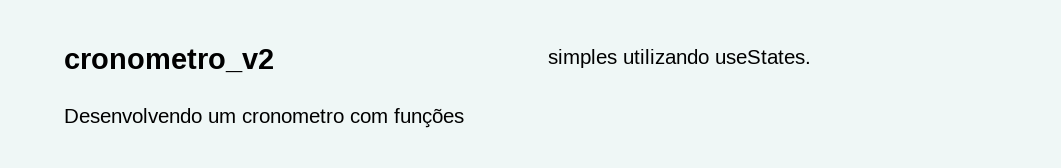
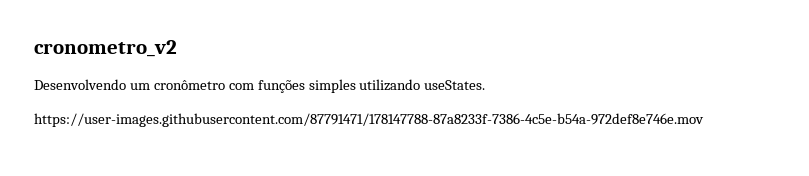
- Desenvolvendo um cronometro com funções simples utilizando useStates.
+ Desenvolvendo um cronômetro com funções simples utilizando useStates.
+ https://user-images.githubusercontent.com/87791471/178147788-87a8233f-7386-4c5e-b54a-972def8e746e.mov

